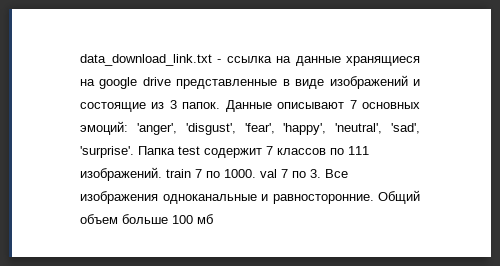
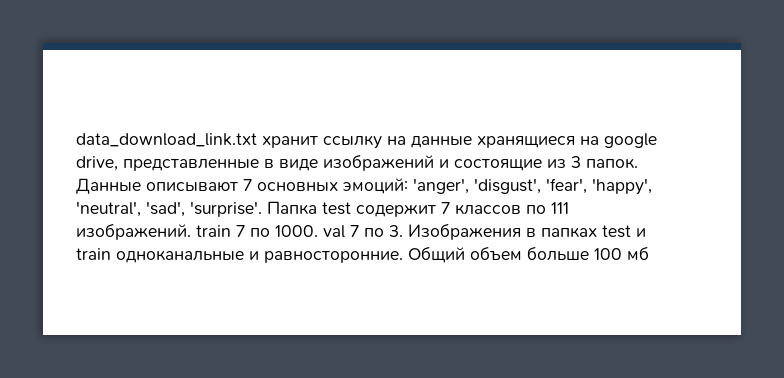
- data_download_link.txt - ссылка на данные хранящиеся на google drive представленные в виде изображений и состоящие из 3 папок.
+ data_download_link.txt хранит ссылку на данные хранящиеся на google drive, представленные в виде изображений и состоящие из 3 папок.
- Папка test содержит 7 классов по 111 изображений. train 7 по 1000. val 7 по 3. Все изображения одноканальные и равносторонние.
+ Папка test содержит 7 классов по 111 изображений. train 7 по 1000. val 7 по 3. Изображения в папках test и train одноканальные и равносторонние.

